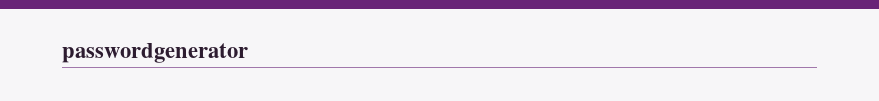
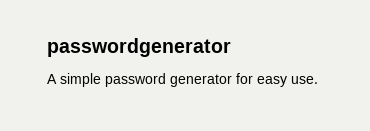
+ A simple password generator for easy use.

